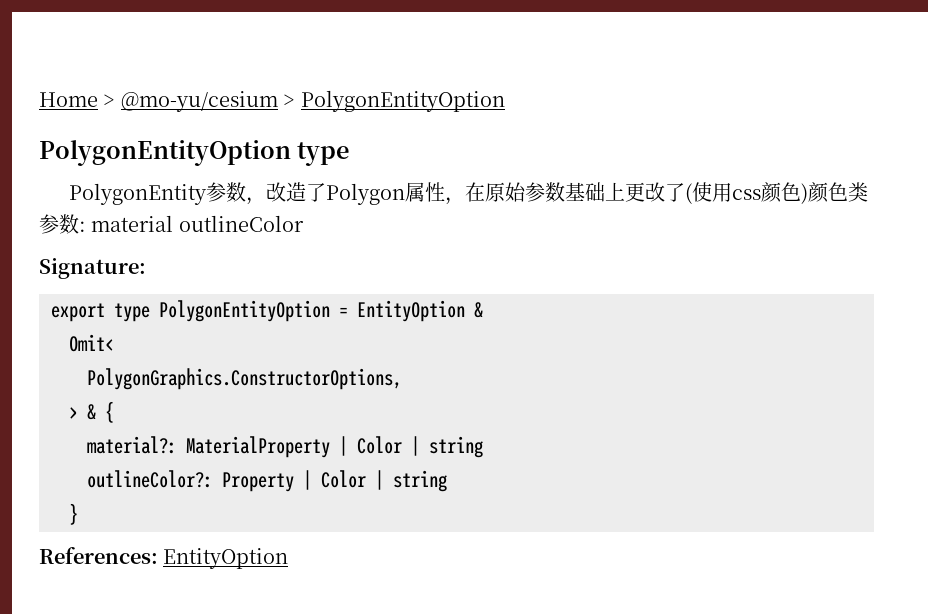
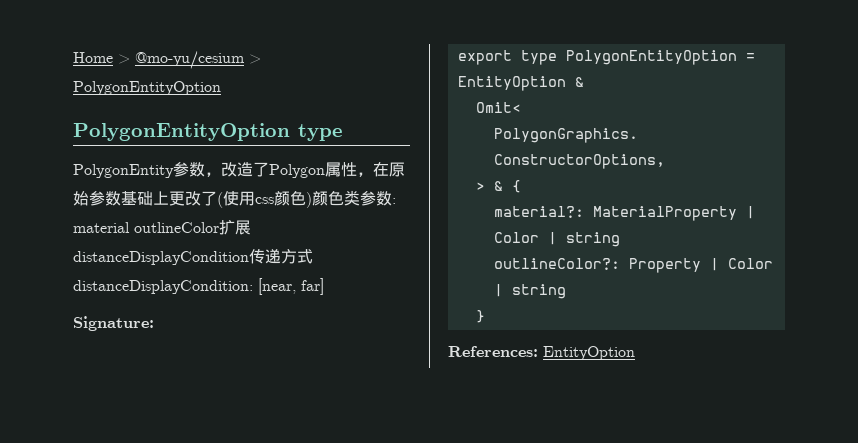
- PolygonEntity参数，改造了Polygon属性，在原始参数基础上更改了(使用css颜色)颜色类参数: material outlineColor
+ PolygonEntity参数，改造了Polygon属性，在原始参数基础上更改了(使用css颜色)颜色类参数: material outlineColor扩展distanceDisplayCondition传递方式distanceDisplayCondition: [near, far]

